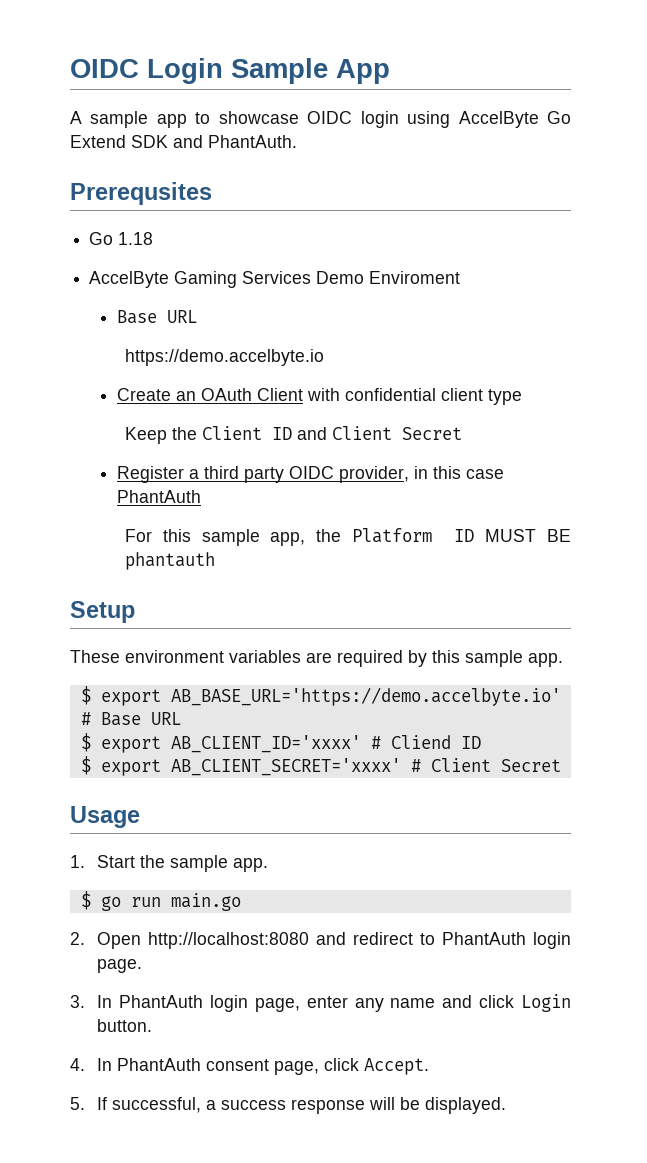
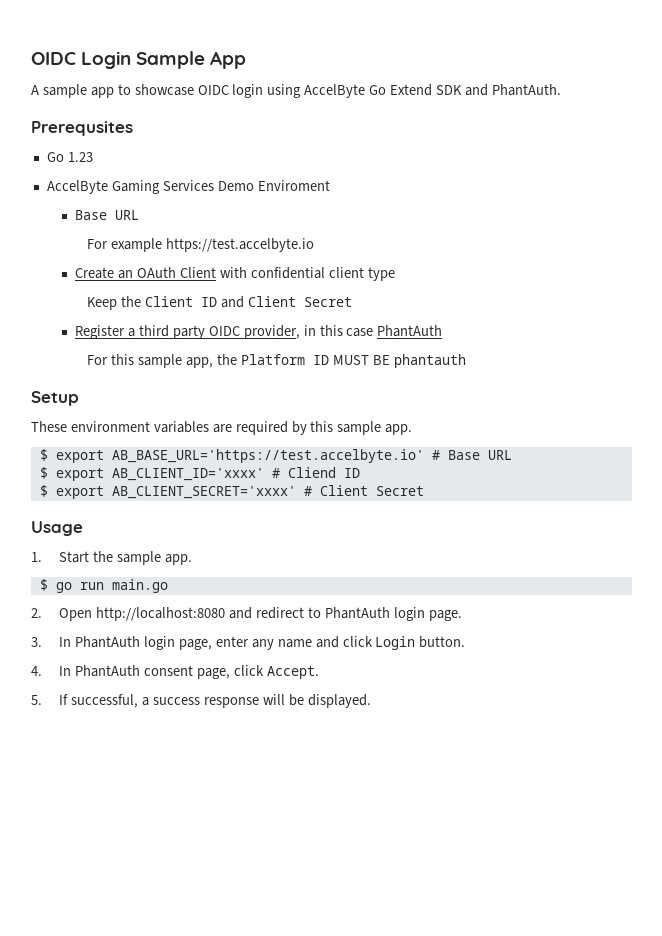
- Go 1.18
+ Go 1.23
- https://demo.accelbyte.io
+ For example https://test.accelbyte.io
- $ export AB_BASE_URL='https://demo.accelbyte.io' # Base URL
+ $ export AB_BASE_URL='https://test.accelbyte.io' # Base URL

